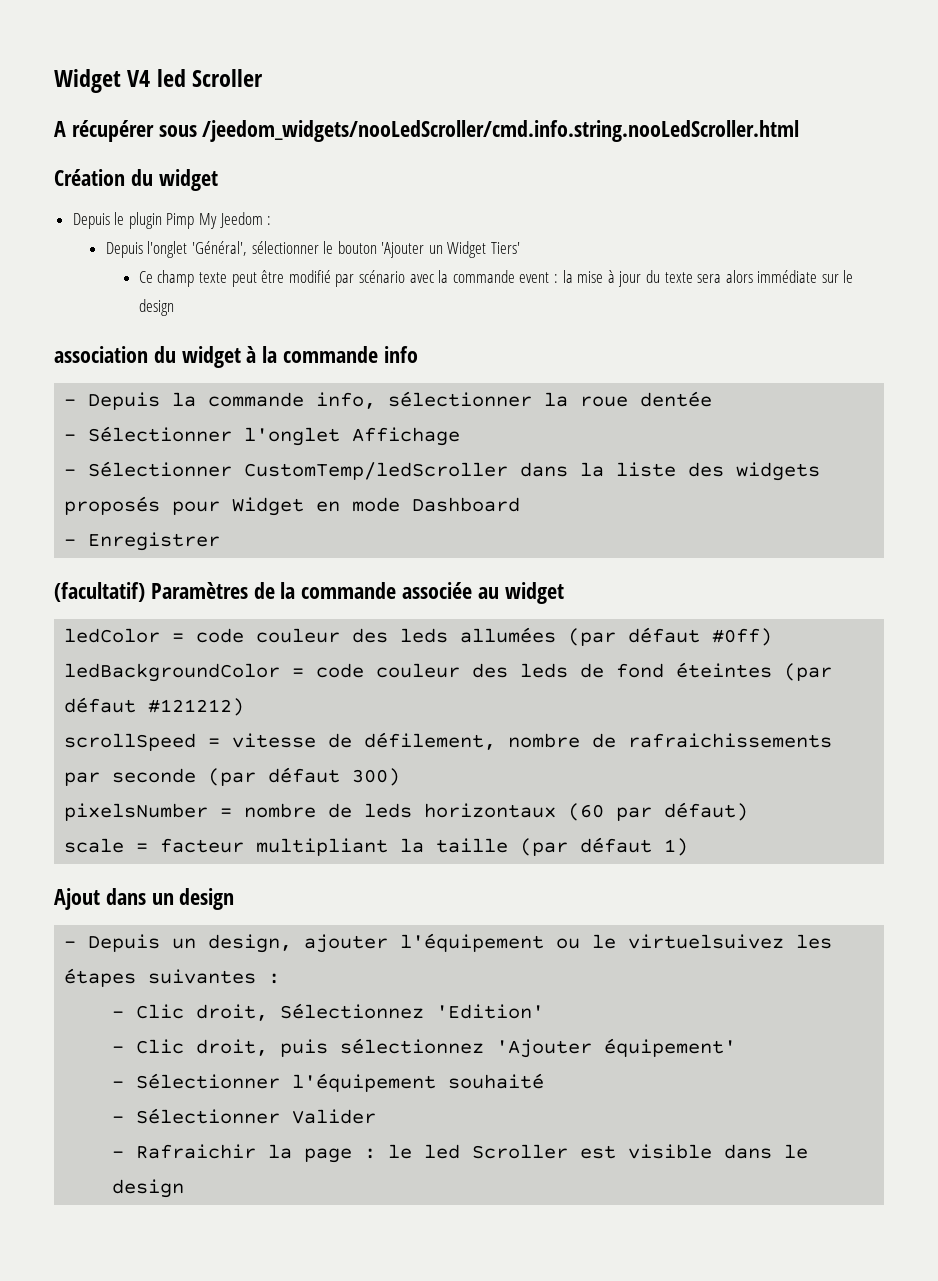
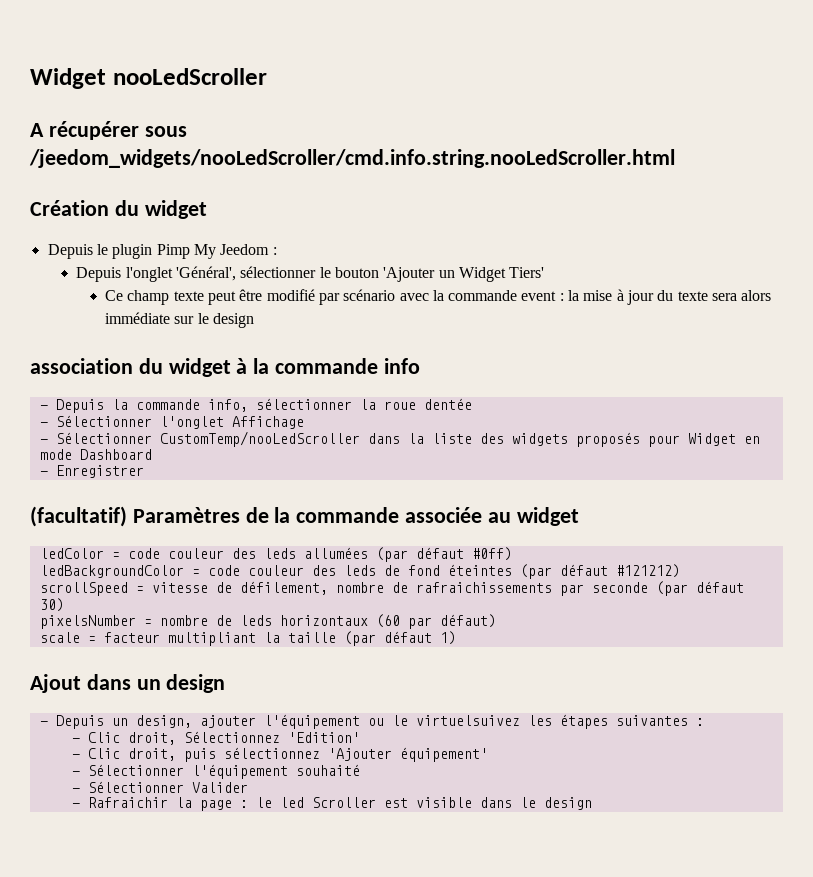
- Widget V4 led Scroller
+ Widget nooLedScroller
- - Sélectionner CustomTemp/ledScroller dans la liste des widgets proposés pour Widget en mode Dashboard
+ - Sélectionner CustomTemp/nooLedScroller dans la liste des widgets proposés pour Widget en mode Dashboard
- scrollSpeed = vitesse de défilement, nombre de rafraichissements par seconde (par défaut 300)
+ scrollSpeed = vitesse de défilement, nombre de rafraichissements par seconde (par défaut 30)

